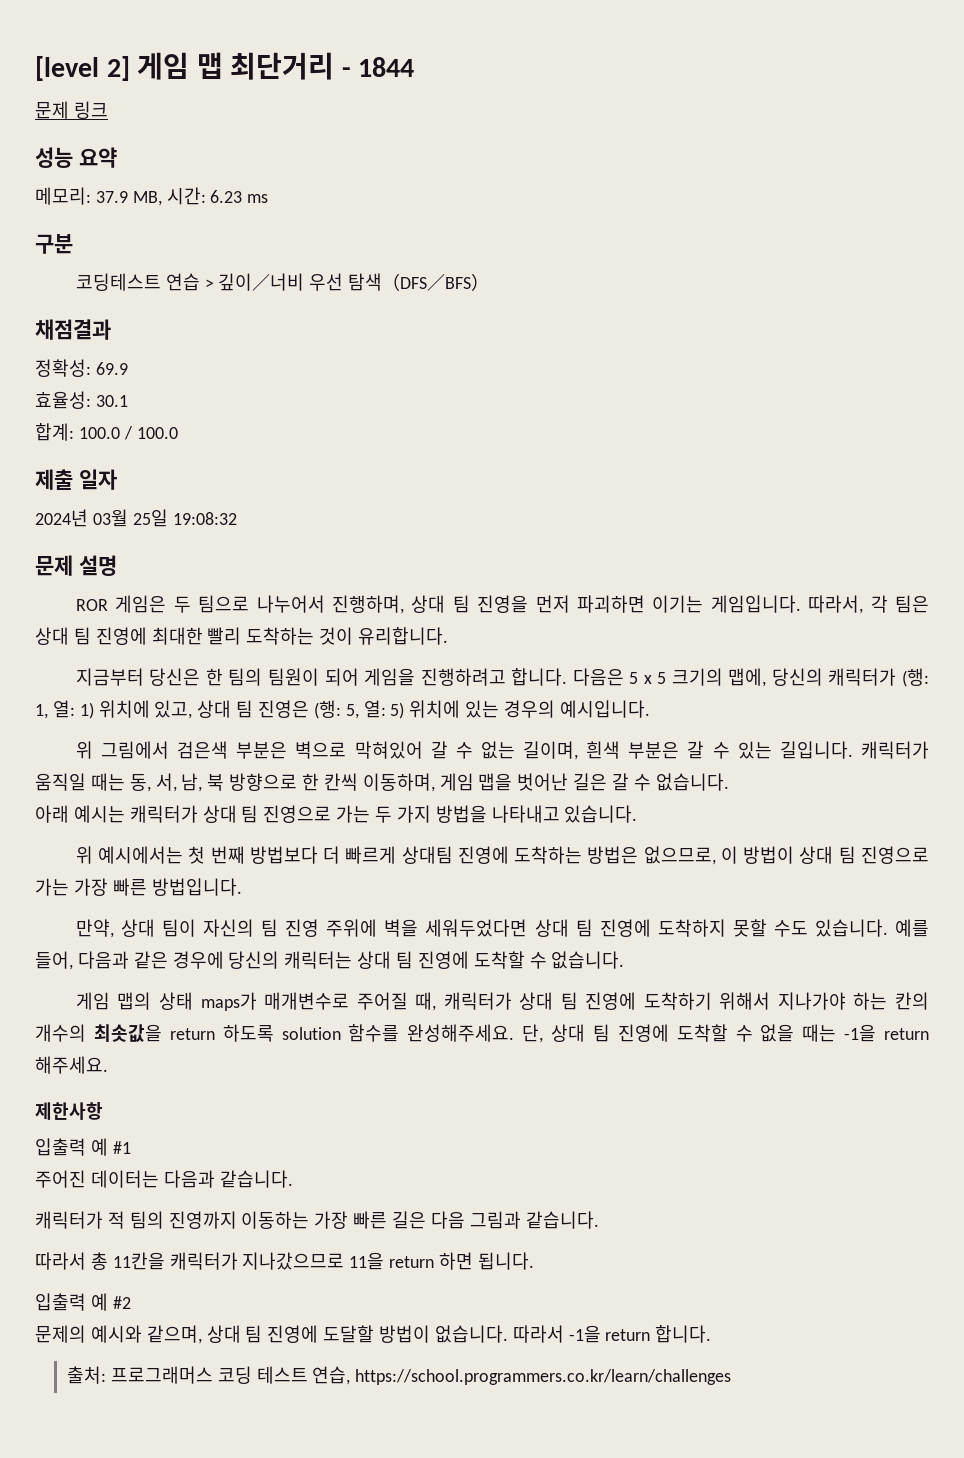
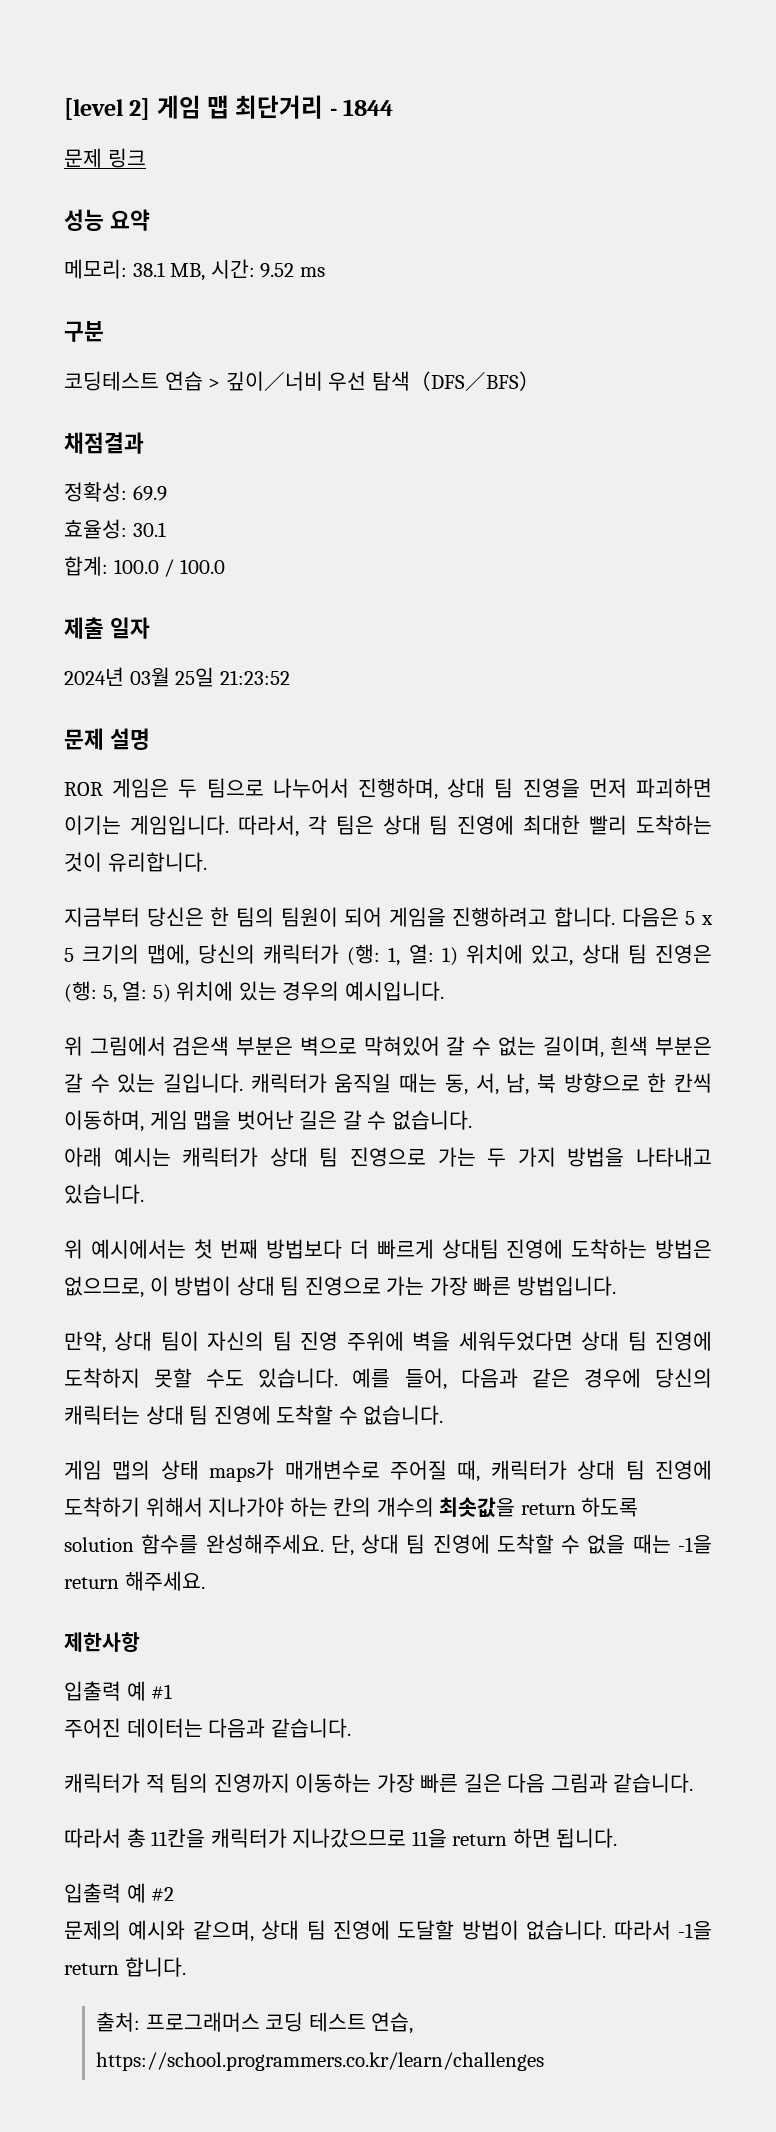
- 메모리: 37.9 MB, 시간: 6.23 ms
+ 메모리: 38.1 MB, 시간: 9.52 ms
- 2024년 03월 25일 19:08:32
+ 2024년 03월 25일 21:23:52

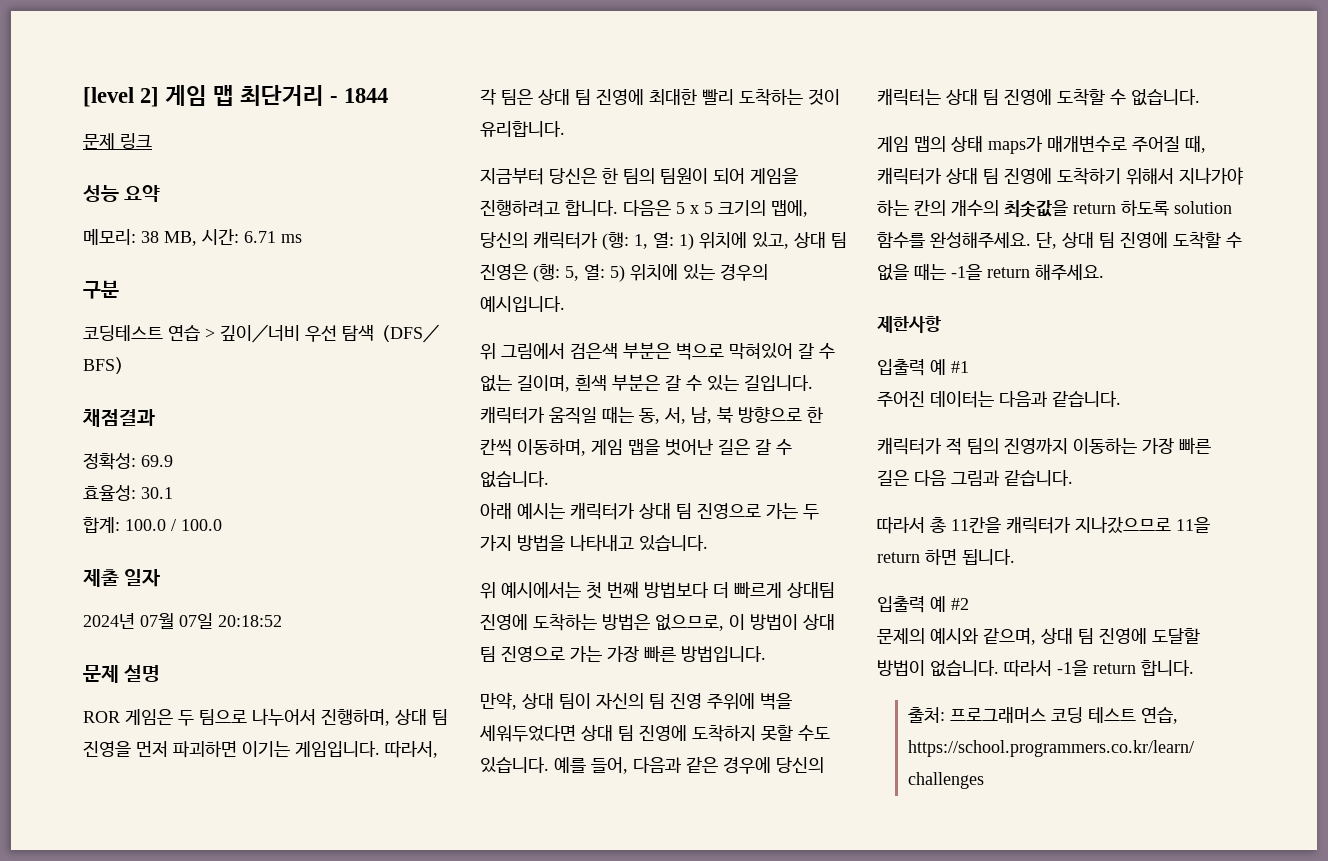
- 메모리: 38.1 MB, 시간: 9.52 ms
+ 메모리: 38 MB, 시간: 6.71 ms
- 2024년 03월 25일 21:23:52
+ 2024년 07월 07일 20:18:52

